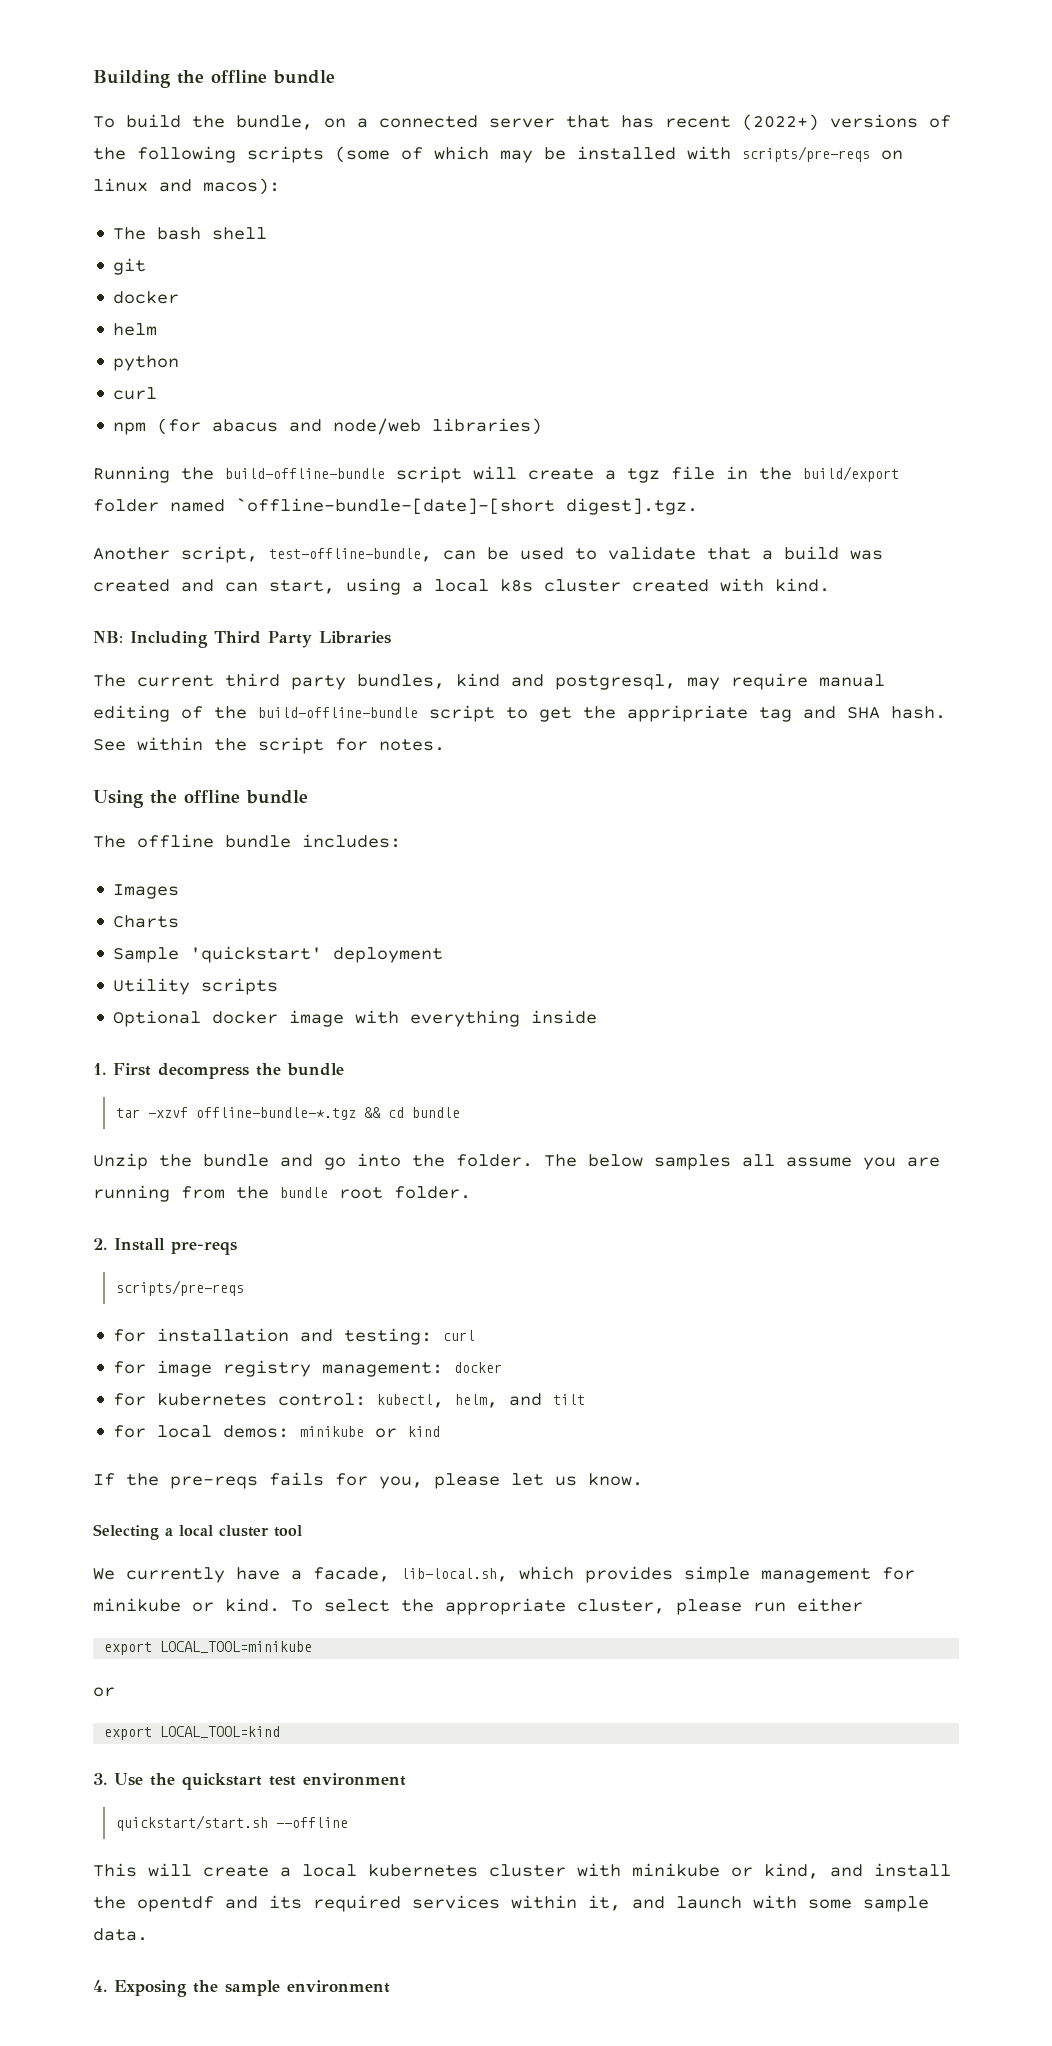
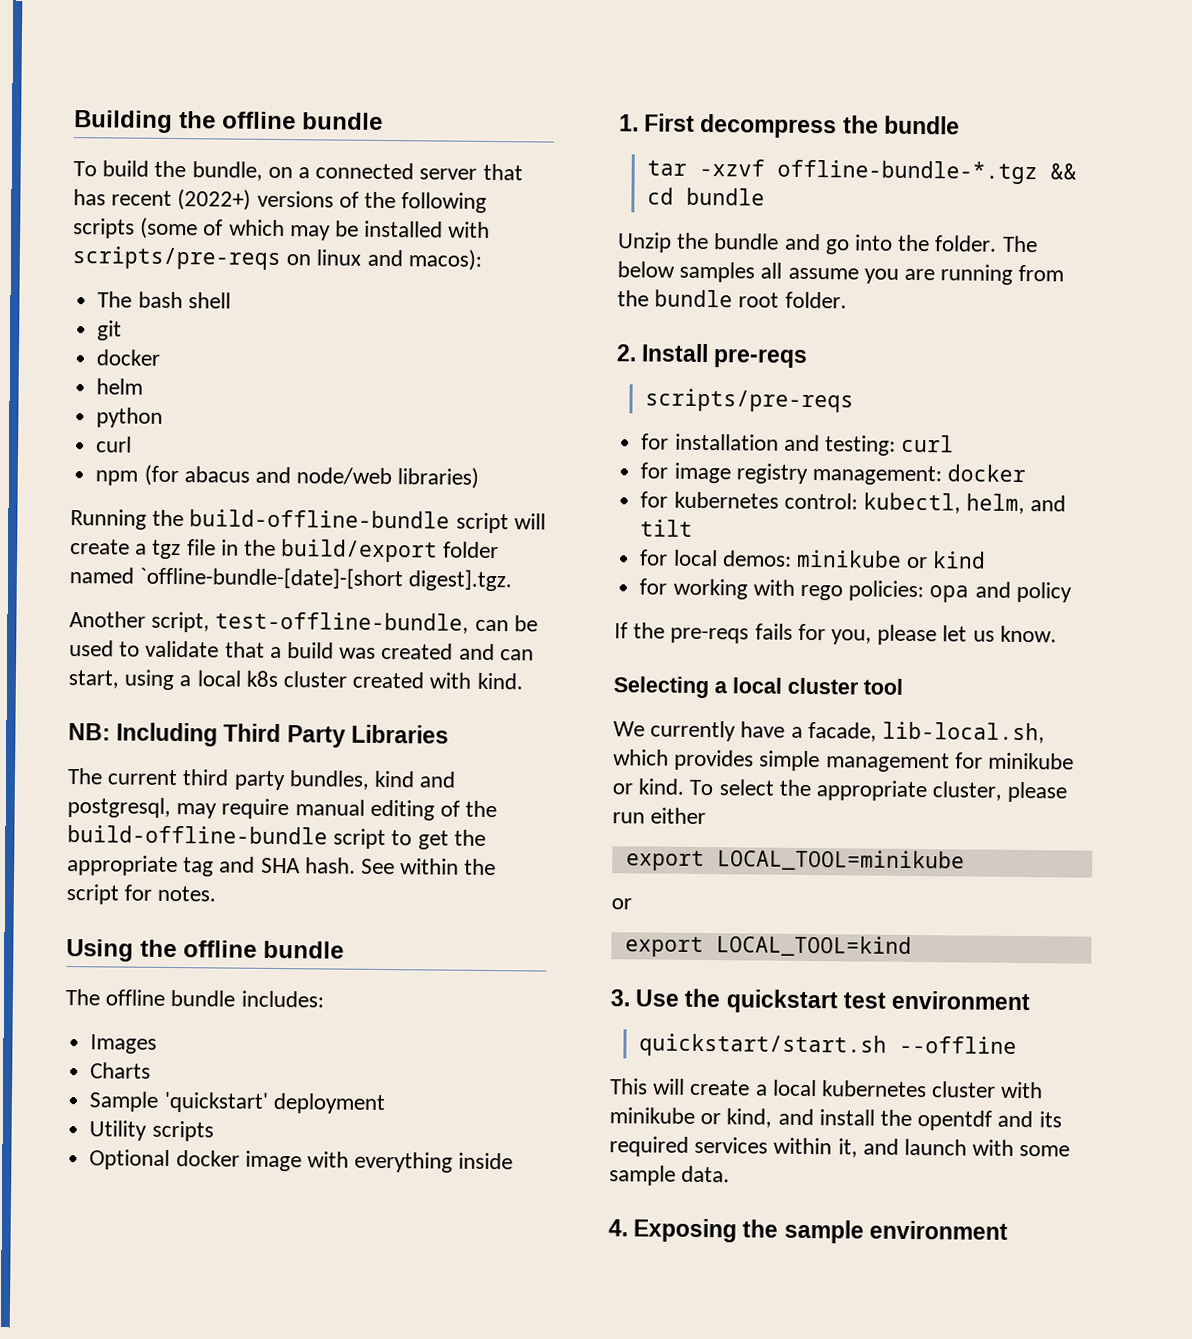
- The current third party bundles, kind and postgresql, may require manual editing of the build-offline-bundle script to get the appripriate tag and SHA hash.
+ The current third party bundles, kind and postgresql, may require manual editing of the build-offline-bundle script to get the appropriate tag and SHA hash.
+ for working with rego policies: opa and policy

